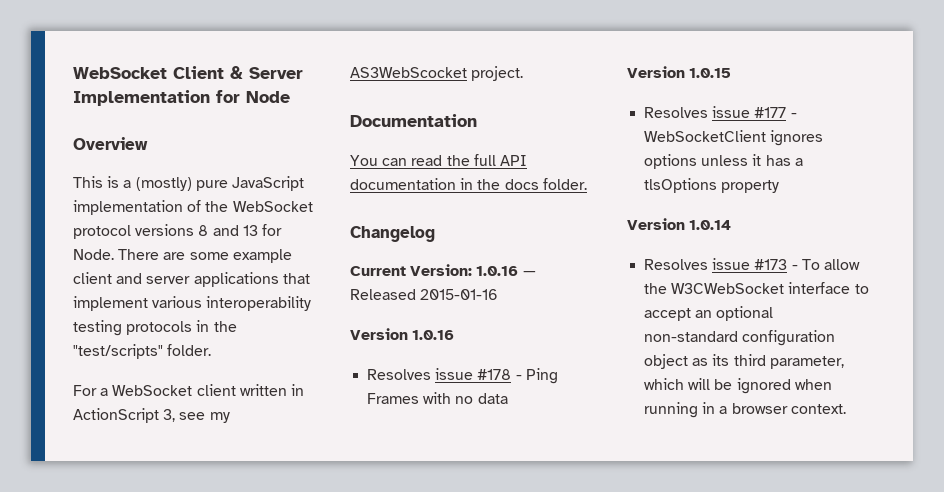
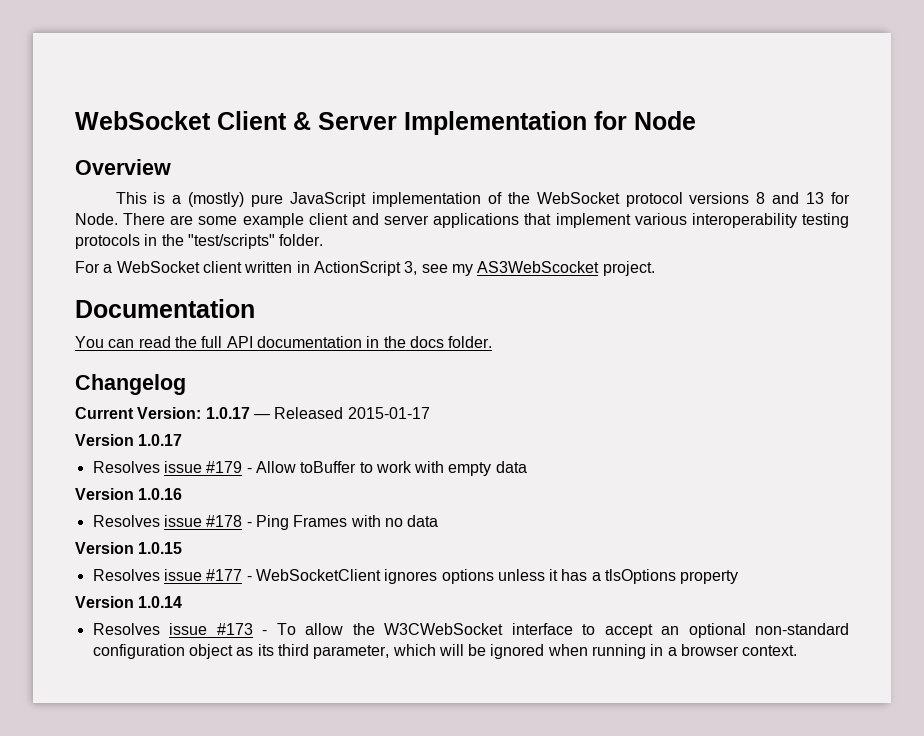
- Current Version: 1.0.16 — Released 2015-01-16
+ Current Version: 1.0.17 — Released 2015-01-17
+ Version 1.0.17
+ Resolves issue #179 - Allow toBuffer to work with empty data

